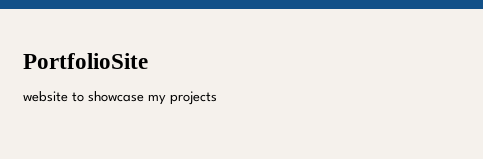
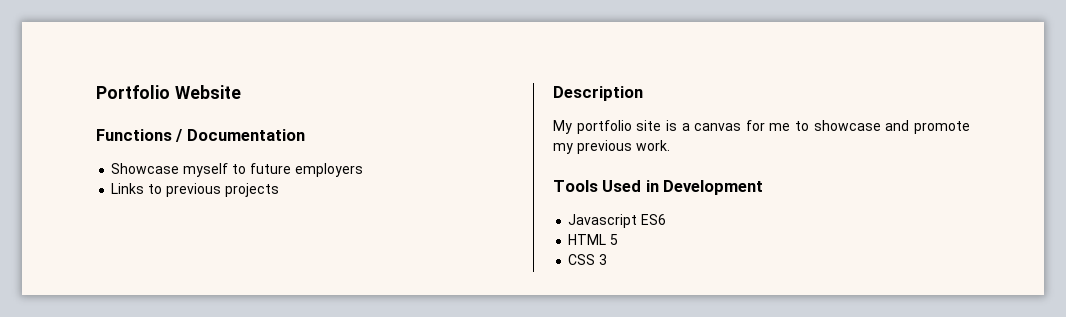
- PortfolioSite
- website to showcase my projects
+ Portfolio Website
+ Functions / Documentation
+ Showcase myself to future employers
+ Links to previous projects
+ Description
+ My portfolio site is a canvas for me to showcase and promote my previous work.
+ Tools Used in Development
+ Javascript ES6
+ HTML 5
+ CSS 3

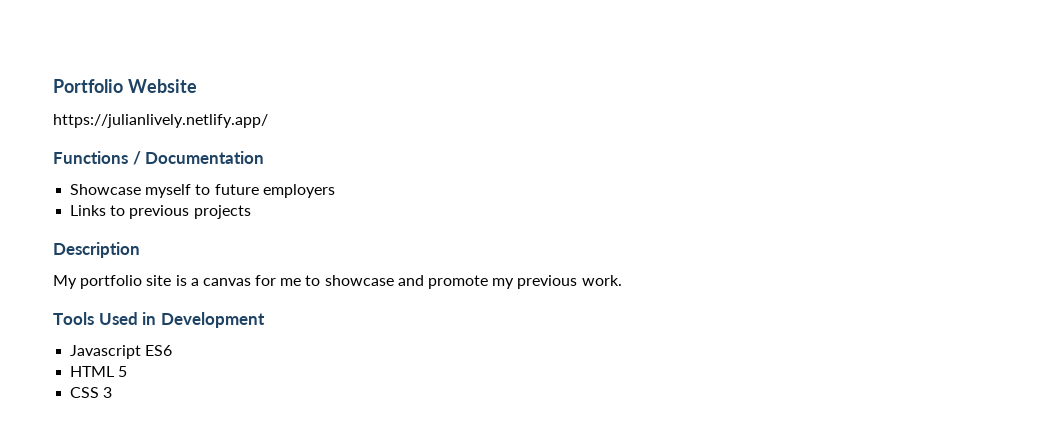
+ https://julianlively.netlify.app/

